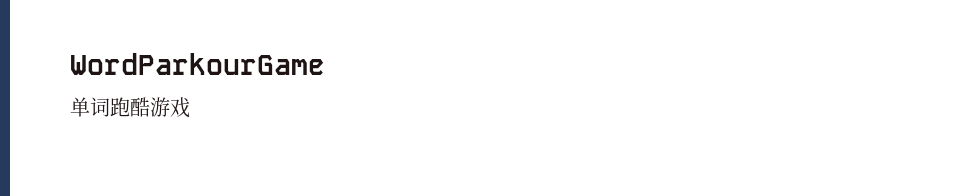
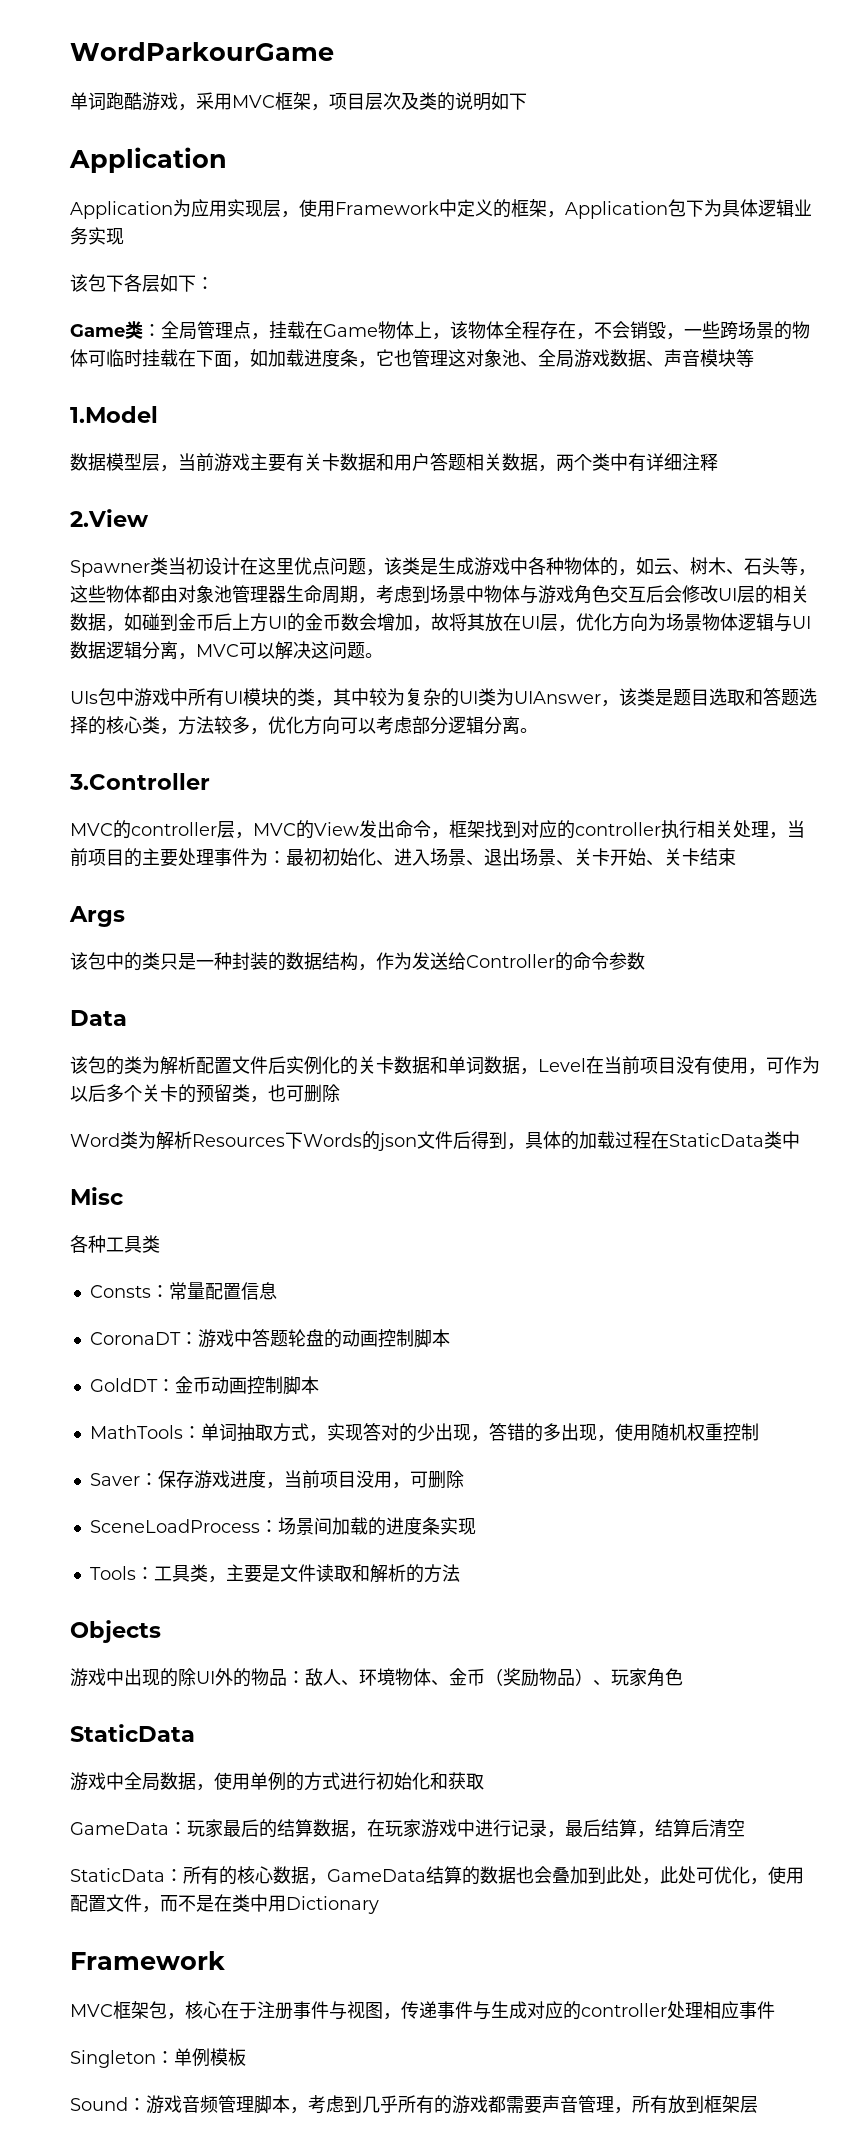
- 单词跑酷游戏
+ 单词跑酷游戏，采用MVC框架，项目层次及类的说明如下
+ Application
+ Application为应用实现层，使用Framework中定义的框架，Application包下为具体逻辑业务实现
+ 该包下各层如下：
+ Game类：全局管理点，挂载在Game物体上，该物体全程存在，不会销毁，一些跨场景的物体可临时挂载在下面，如加载进度条，它也管理这对象池、全局游戏数据、声音模块等
+ 1.Model
+ 数据模型层，当前游戏主要有关卡数据和用户答题相关数据，两个类中有详细注释
+ 2.View
+ Spawner类当初设计在这里优点问题，该类是生成游戏中各种物体的，如云、树木、石头等，这些物体都由对象池管理器生命周期，考虑到场景中物体与游戏角色交互后会修改UI层的相关数据，如碰到金币后上方UI的金币数会增加，故将其放在UI层，优化方向为场景物体逻辑与UI数据逻辑分离，MVC可以解决这问题。
+ UIs包中游戏中所有UI模块的类，其中较为复杂的UI类为UIAnswer，该类是题目选取和答题选择的核心类，方法较多，优化方向可以考虑部分逻辑分离。
+ 3.Controller
+ MVC的controller层，MVC的View发出命令，框架找到对应的controller执行相关处理，当前项目的主要处理事件为：最初初始化、进入场景、退出场景、关卡开始、关卡结束
+ Args
+ 该包中的类只是一种封装的数据结构，作为发送给Controller的命令参数
+ Data
+ 该包的类为解析配置文件后实例化的关卡数据和单词数据，Level在当前项目没有使用，可作为以后多个关卡的预留类，也可删除
+ Word类为解析Resources下Words的json文件后得到，具体的加载过程在StaticData类中
+ Misc
+ 各种工具类
+ Consts：常量配置信息
+ CoronaDT：游戏中答题轮盘的动画控制脚本
+ GoldDT：金币动画控制脚本
+ MathTools：单词抽取方式，实现答对的少出现，答错的多出现，使用随机权重控制
+ Saver：保存游戏进度，当前项目没用，可删除
+ SceneLoadProcess：场景间加载的进度条实现
+ Tools：工具类，主要是文件读取和解析的方法
+ Objects
+ 游戏中出现的除UI外的物品：敌人、环境物体、金币（奖励物品）、玩家角色
+ StaticData
+ 游戏中全局数据，使用单例的方式进行初始化和获取
+ GameData：玩家最后的结算数据，在玩家游戏中进行记录，最后结算，结算后清空
+ StaticData：所有的核心数据，GameData结算的数据也会叠加到此处，此处可优化，使用配置文件，而不是在类中用Dictionary
+ Framework
+ MVC框架包，核心在于注册事件与视图，传递事件与生成对应的controller处理相应事件
+ Singleton：单例模板
+ Sound：游戏音频管理脚本，考虑到几乎所有的游戏都需要声音管理，所有放到框架层

